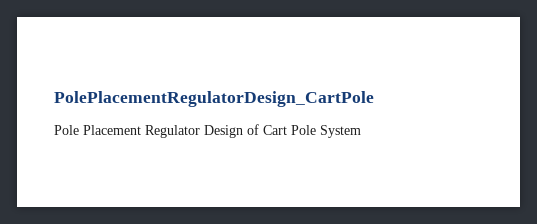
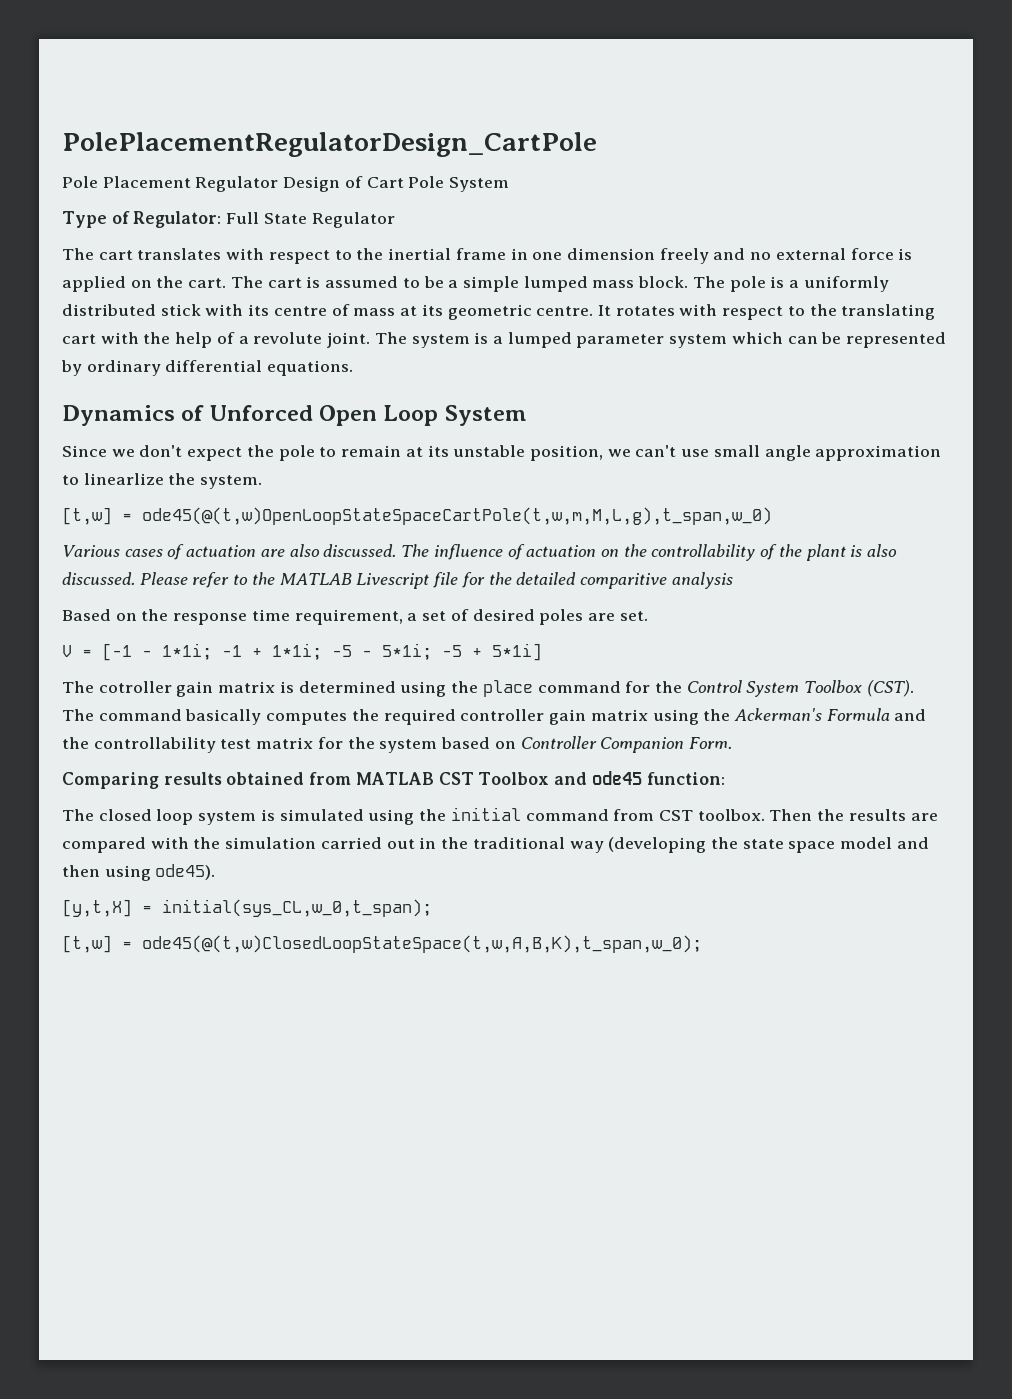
+ Type of Regulator: Full State Regulator
+ The cart translates with respect to the inertial frame in one dimension freely and no external force is applied on the cart. The cart is assumed to be a simple lumped mass block. The pole is a uniformly distributed stick with its centre of mass at its geometric centre. It rotates with respect to the translating cart with the help of a revolute joint. The system is a lumped parameter system which can be represented by ordinary differential equations.
+ Dynamics of Unforced Open Loop System
+ Since we don't expect the pole to remain at its unstable position, we can't use small angle approximation to linearlize the system.
+ [t,w] = ode45(@(t,w)OpenLoopStateSpaceCartPole(t,w,m,M,L,g),t_span,w_0)
+ Various cases of actuation are also discussed. The influence of actuation on the controllability of the plant is also discussed. Please refer to the MATLAB Livescript file for the detailed comparitive analysis
+ Based on the response time requirement, a set of desired poles are set.
+ V = [-1 - 1*1i; -1 + 1*1i; -5 - 5*1i; -5 + 5*1i]
+ The cotroller gain matrix is determined using the place command for the Control System Toolbox (CST). The command basically computes the required controller gain matrix using the Ackerman's Formula and the controllability test matrix for the system based on Controller Companion Form.
+ Comparing results obtained from MATLAB CST Toolbox and ode45 function:
+ The closed loop system is simulated using the initial command from CST toolbox. Then the results are compared with the simulation carried out in the traditional way (developing the state space model and then using ode45).
+ [y,t,X] = initial(sys_CL,w_0,t_span);
+ [t,w] = ode45(@(t,w)ClosedLoopStateSpace(t,w,A,B,K),t_span,w_0);

